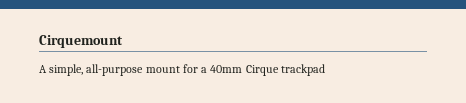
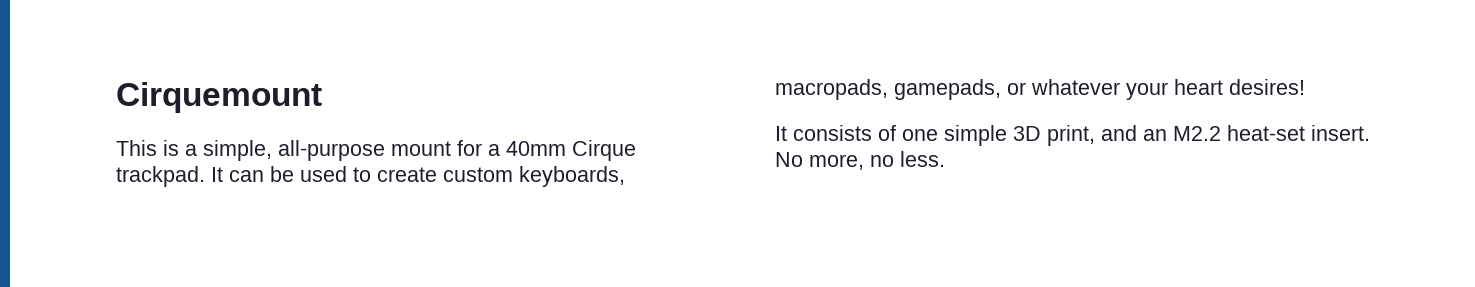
- A simple, all-purpose mount for a 40mm Cirque trackpad
+ This is a simple, all-purpose mount for a 40mm Cirque trackpad. It can be used to create custom keyboards, macropads, gamepads, or whatever your heart desires!
+ It consists of one simple 3D print, and an M2.2 heat-set insert. No more, no less.

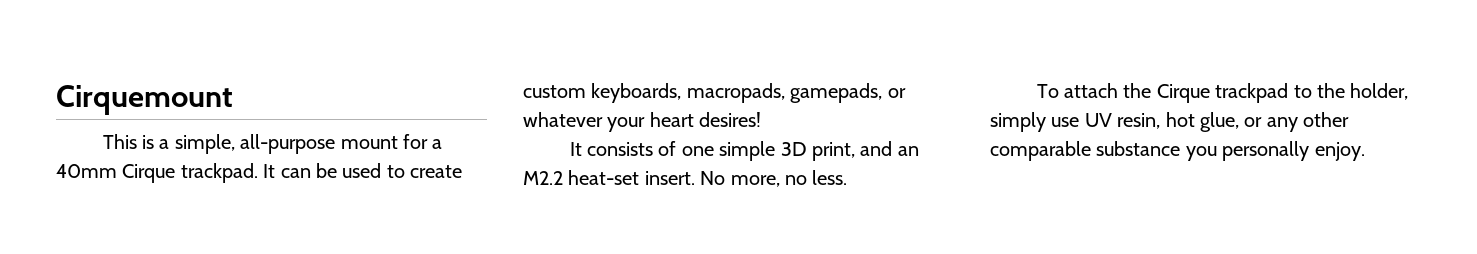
+ To attach the Cirque trackpad to the holder, simply use UV resin, hot glue, or any other comparable substance you personally enjoy.

